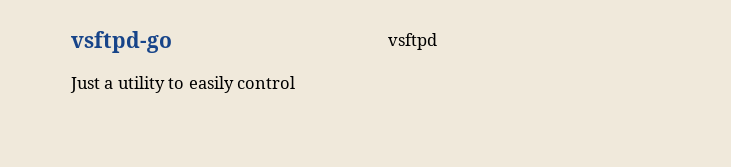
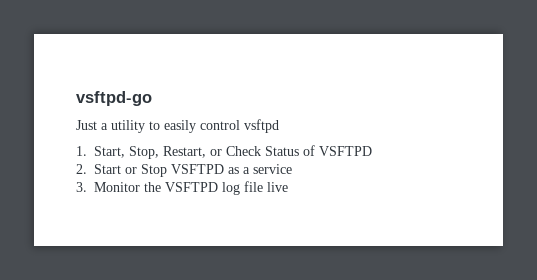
+ 1. Start, Stop, Restart, or Check Status of VSFTPD
+ 2. Start or Stop VSFTPD as a service
+ 3. Monitor the VSFTPD log file live

